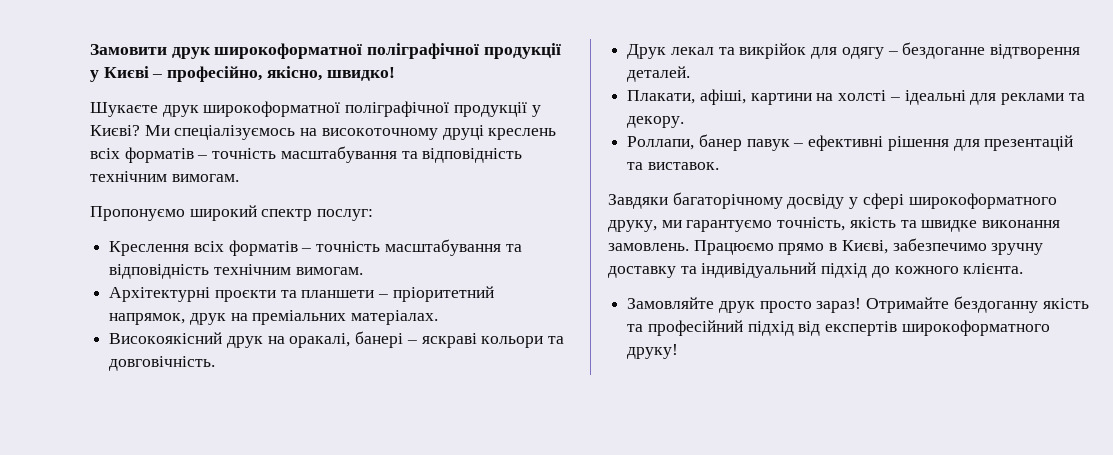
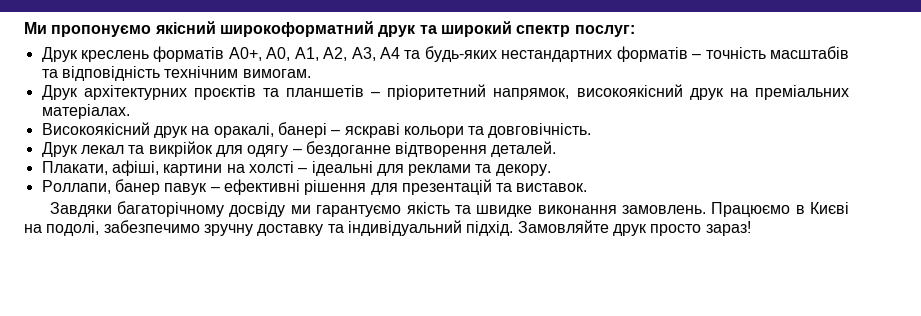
- Замовити друк широкоформатної поліграфічної продукції у Києві – професійно, якісно, швидко!
- Шукаєте друк широкоформатної поліграфічної продукції у Києві? Ми спеціалізуємось на високоточному друці креслень всіх форматів – точність масштабування та відповідність технічним вимогам.
- Пропонуємо широкий спектр послуг:
- Креслення всіх форматів – точність масштабування та відповідність технічним вимогам.
- Архітектурні проєкти та планшети – пріоритетний напрямок, друк на преміальних матеріалах.
+ Ми пропонуємо якісний широкоформатний друк та широкий спектр послуг:
+ Друк креслень форматів А0+, А0, А1, А2, А3, А4 та будь-яких нестандартних форматів – точність масштабів та відповідність технічним вимогам.
+ Друк архітектурних проєктів та планшетів – пріоритетний напрямок, високоякісний друк на преміальних матеріалах.
- Завдяки багаторічному досвіду у сфері широкоформатного друку, ми гарантуємо точність, якість та швидке виконання замовлень.
+ Завдяки багаторічному досвіду ми гарантуємо якість та швидке виконання замовлень.
- Працюємо прямо в Києві, забезпечимо зручну доставку та індивідуальний підхід до кожного клієнта.
- Замовляйте друк просто зараз! Отримайте бездоганну якість та професійний підхід від експертів широкоформатного друку!
+ Працюємо в Києві на подолі, забезпечимо зручну доставку та індивідуальний підхід. Замовляйте друк просто зараз!

